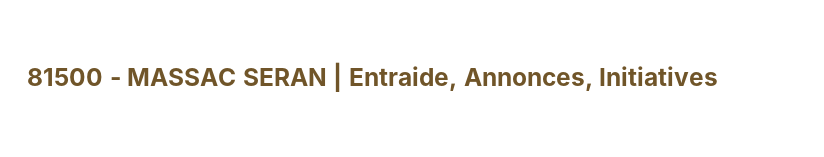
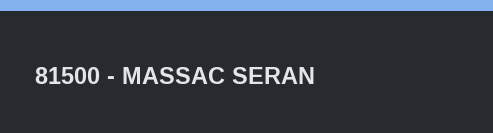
- 81500 - MASSAC SERAN | Entraide, Annonces, Initiatives
+ 81500 - MASSAC SERAN

